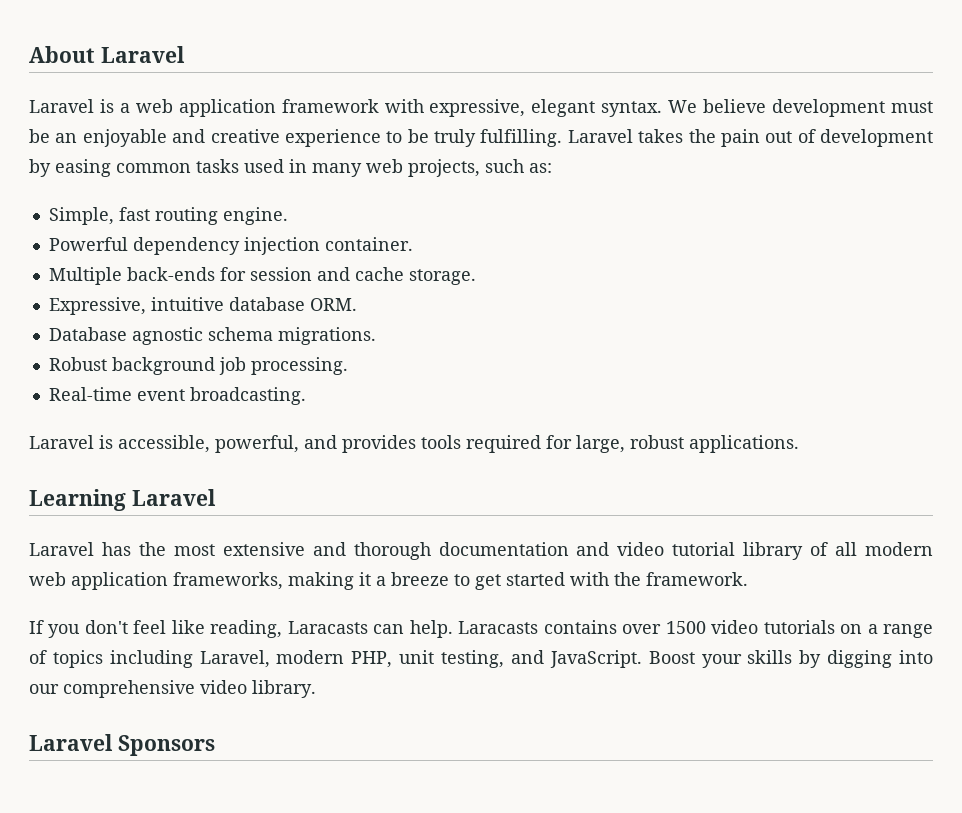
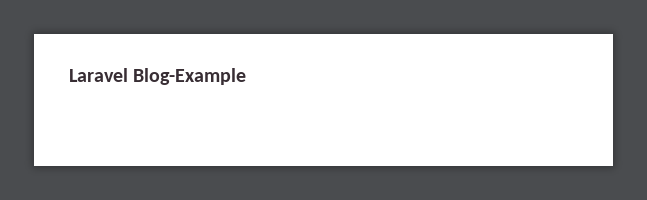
- About Laravel
- Laravel is a web application framework with expressive, elegant syntax. We believe development must be an enjoyable and creative experience to be truly fulfilling. Laravel takes the pain out of development by easing common tasks used in many web projects, such as:
- Simple, fast routing engine.
- Powerful dependency injection container.
- Multiple back-ends for session and cache storage.
- Expressive, intuitive database ORM.
- Database agnostic schema migrations.
- Robust background job processing.
- Real-time event broadcasting.
- Laravel is accessible, powerful, and provides tools required for large, robust applications.
- Learning Laravel
- Laravel has the most extensive and thorough documentation and video tutorial library of all modern web application frameworks, making it a breeze to get started with the framework.
- If you don't feel like reading, Laracasts can help. Laracasts contains over 1500 video tutorials on a range of topics including Laravel, modern PHP, unit testing, and JavaScript. Boost your skills by digging into our comprehensive video library.
- Laravel Sponsors
+ Laravel Blog-Example

